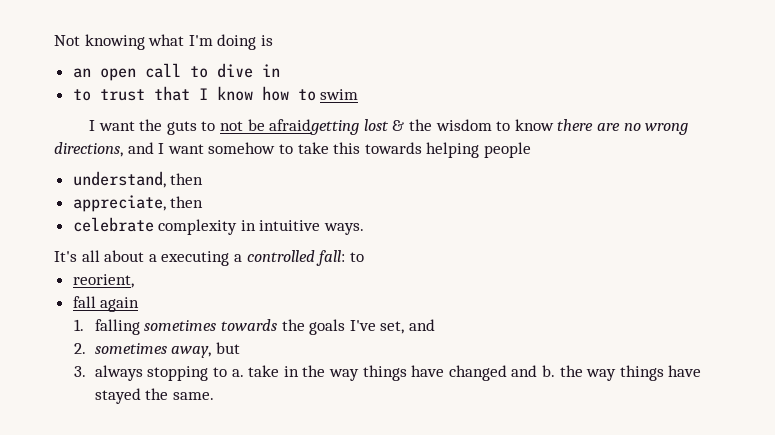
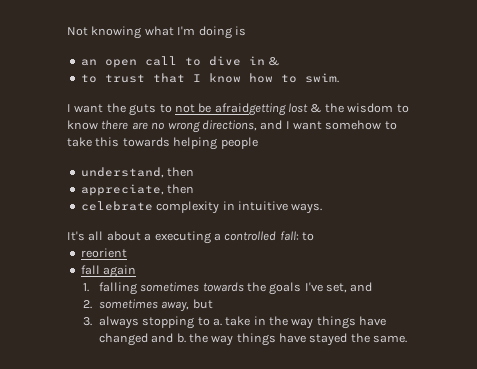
- an open call to dive in
+ an open call to dive in &
- to trust that I know how to swim
+ to trust that I know how to swim.
- reorient,
+ reorient

